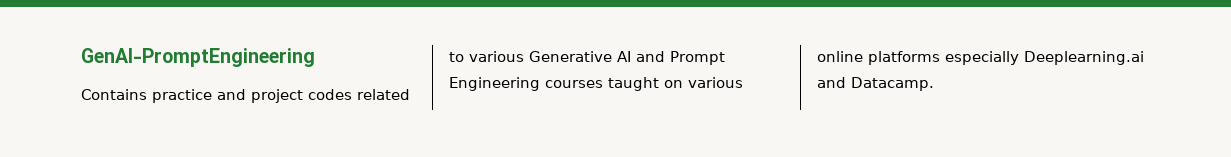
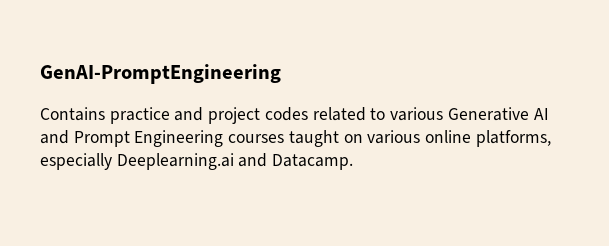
- Contains practice and project codes related to various Generative AI and Prompt Engineering courses taught on various online platforms especially Deeplearning.ai and Datacamp.
+ Contains practice and project codes related to various Generative AI and Prompt Engineering courses taught on various online platforms, especially Deeplearning.ai and Datacamp.

